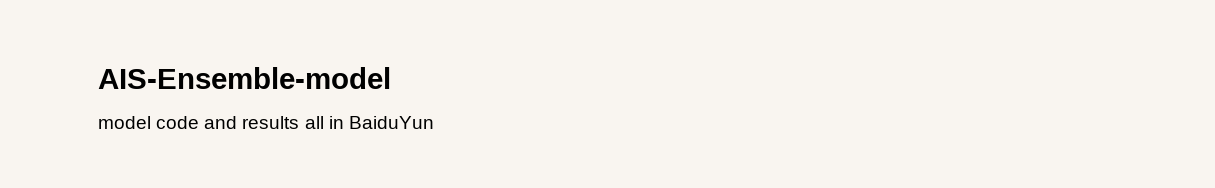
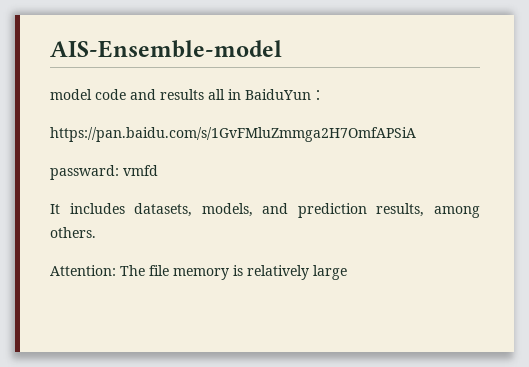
- model code and results all in BaiduYun
+ model code and results all in BaiduYun：
+ https://pan.baidu.com/s/1GvFMluZmmga2H7OmfAPSiA
+ passward: vmfd
+ It includes datasets, models, and prediction results, among others.
+ Attention: The file memory is relatively large

